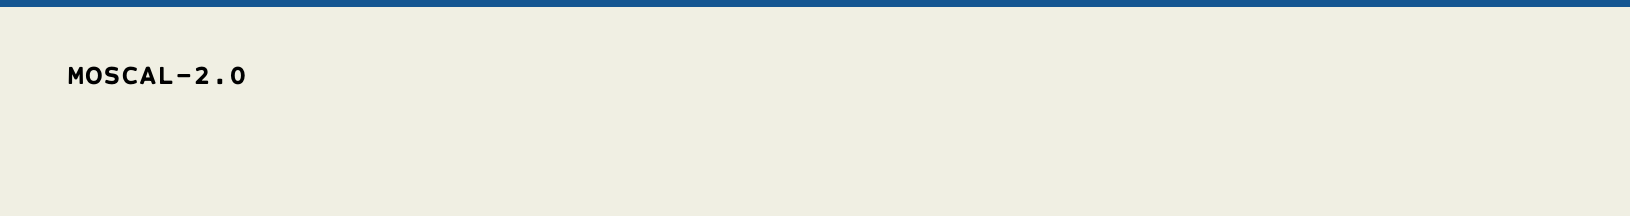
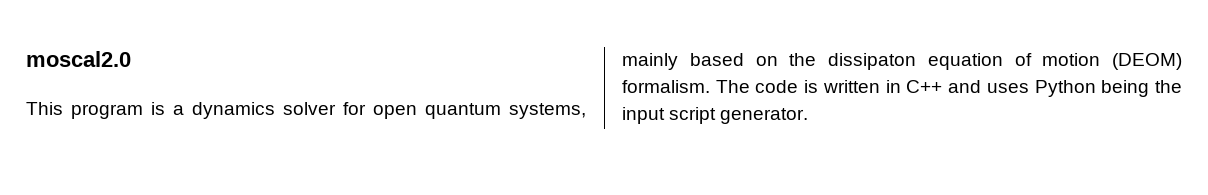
- MOSCAL-2.0
+ moscal2.0
+ This program is a dynamics solver for open quantum systems, mainly based on the dissipaton equation of motion (DEOM) formalism. The code is written in C++ and uses Python being the input script generator.

